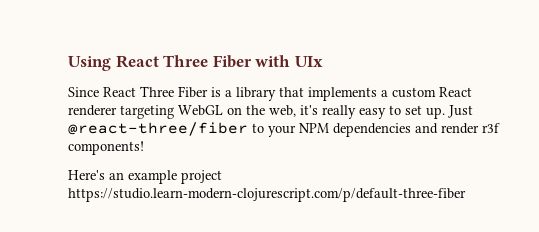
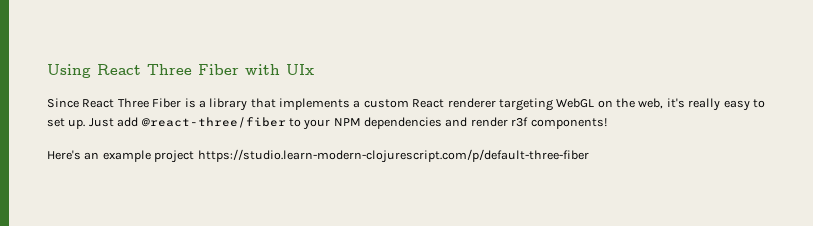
- Just @react-three/fiber to your NPM dependencies and render r3f components!
+ Just add @react-three/fiber to your NPM dependencies and render r3f components!

